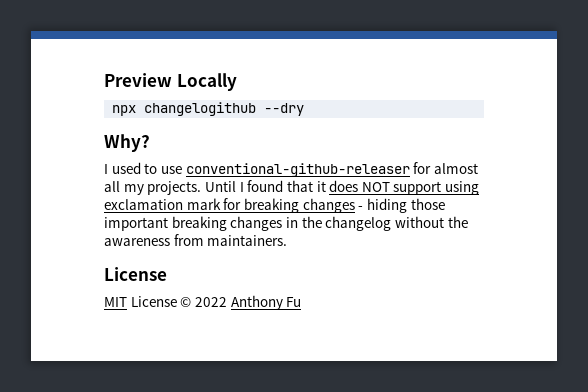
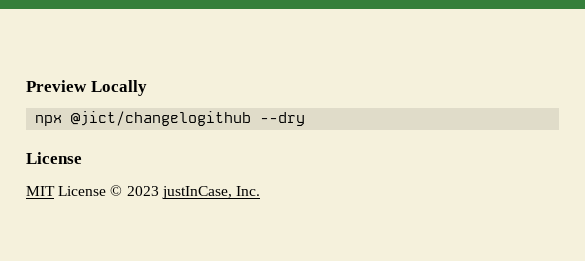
- npx changelogithub --dry
+ npx @jict/changelogithub --dry
- Why?
- I used to use conventional-github-releaser for almost all my projects. Until I found that it does NOT support using exclamation mark for breaking changes - hiding those important breaking changes in the changelog without the awareness from maintainers.
- MIT License © 2022 Anthony Fu
+ MIT License © 2023 justInCase, Inc.

